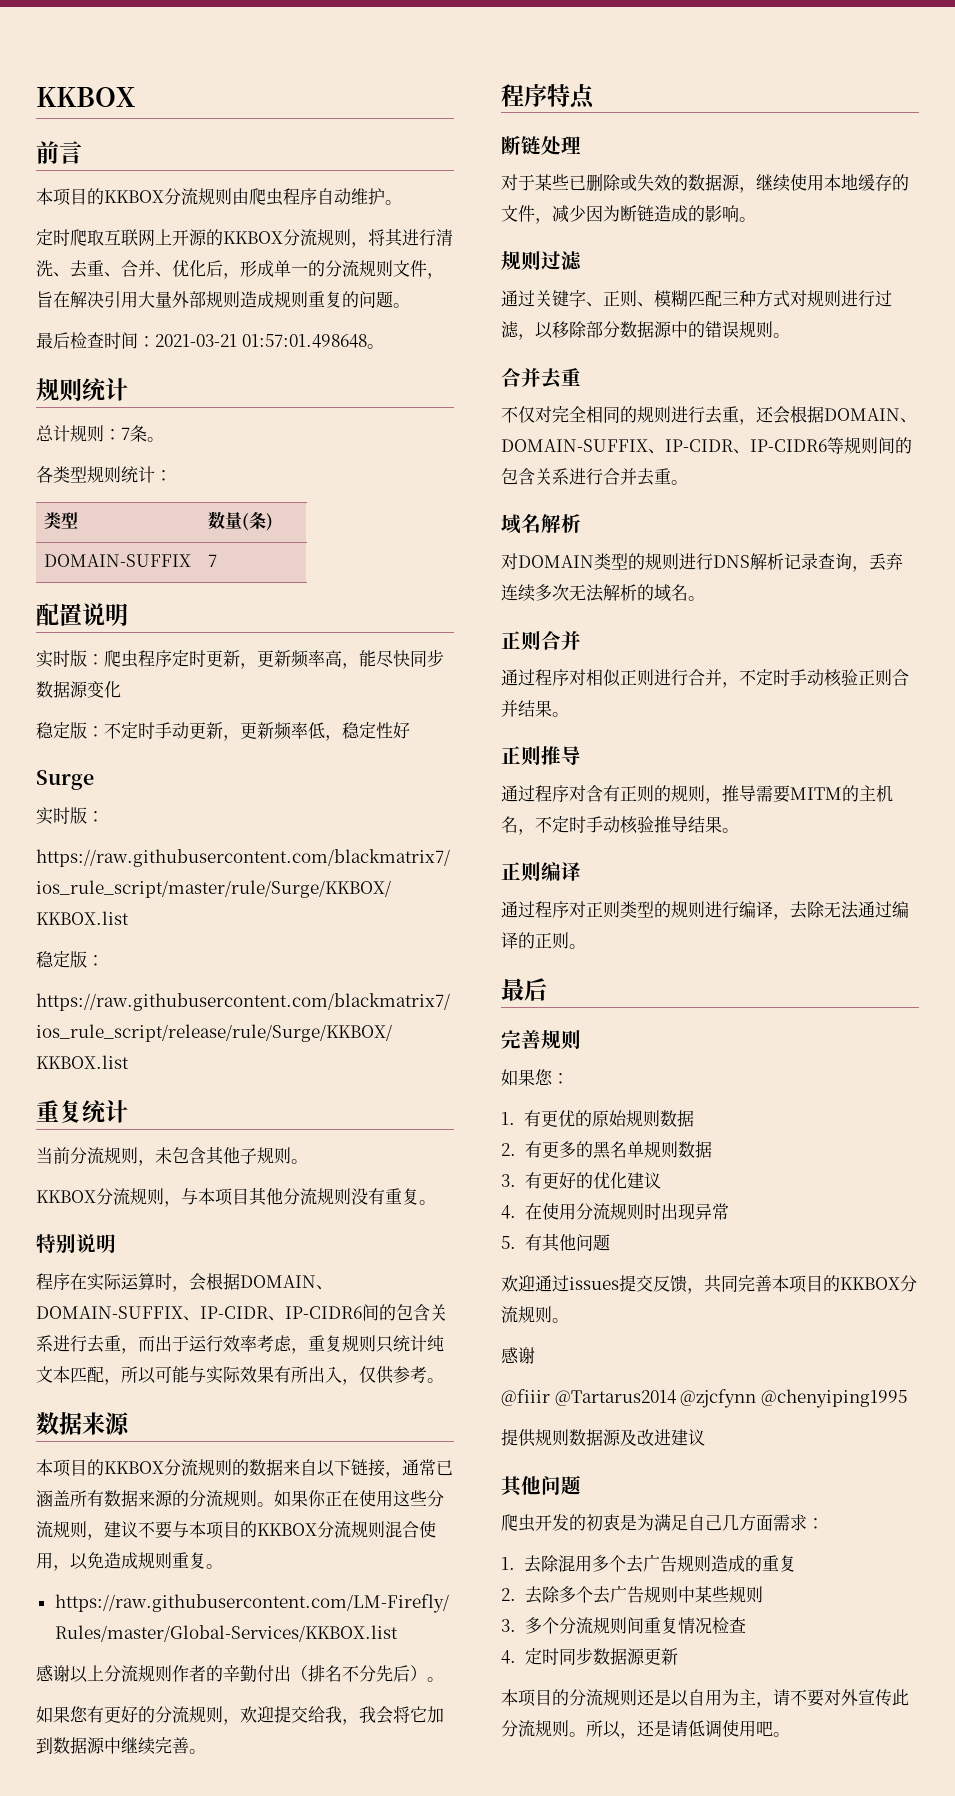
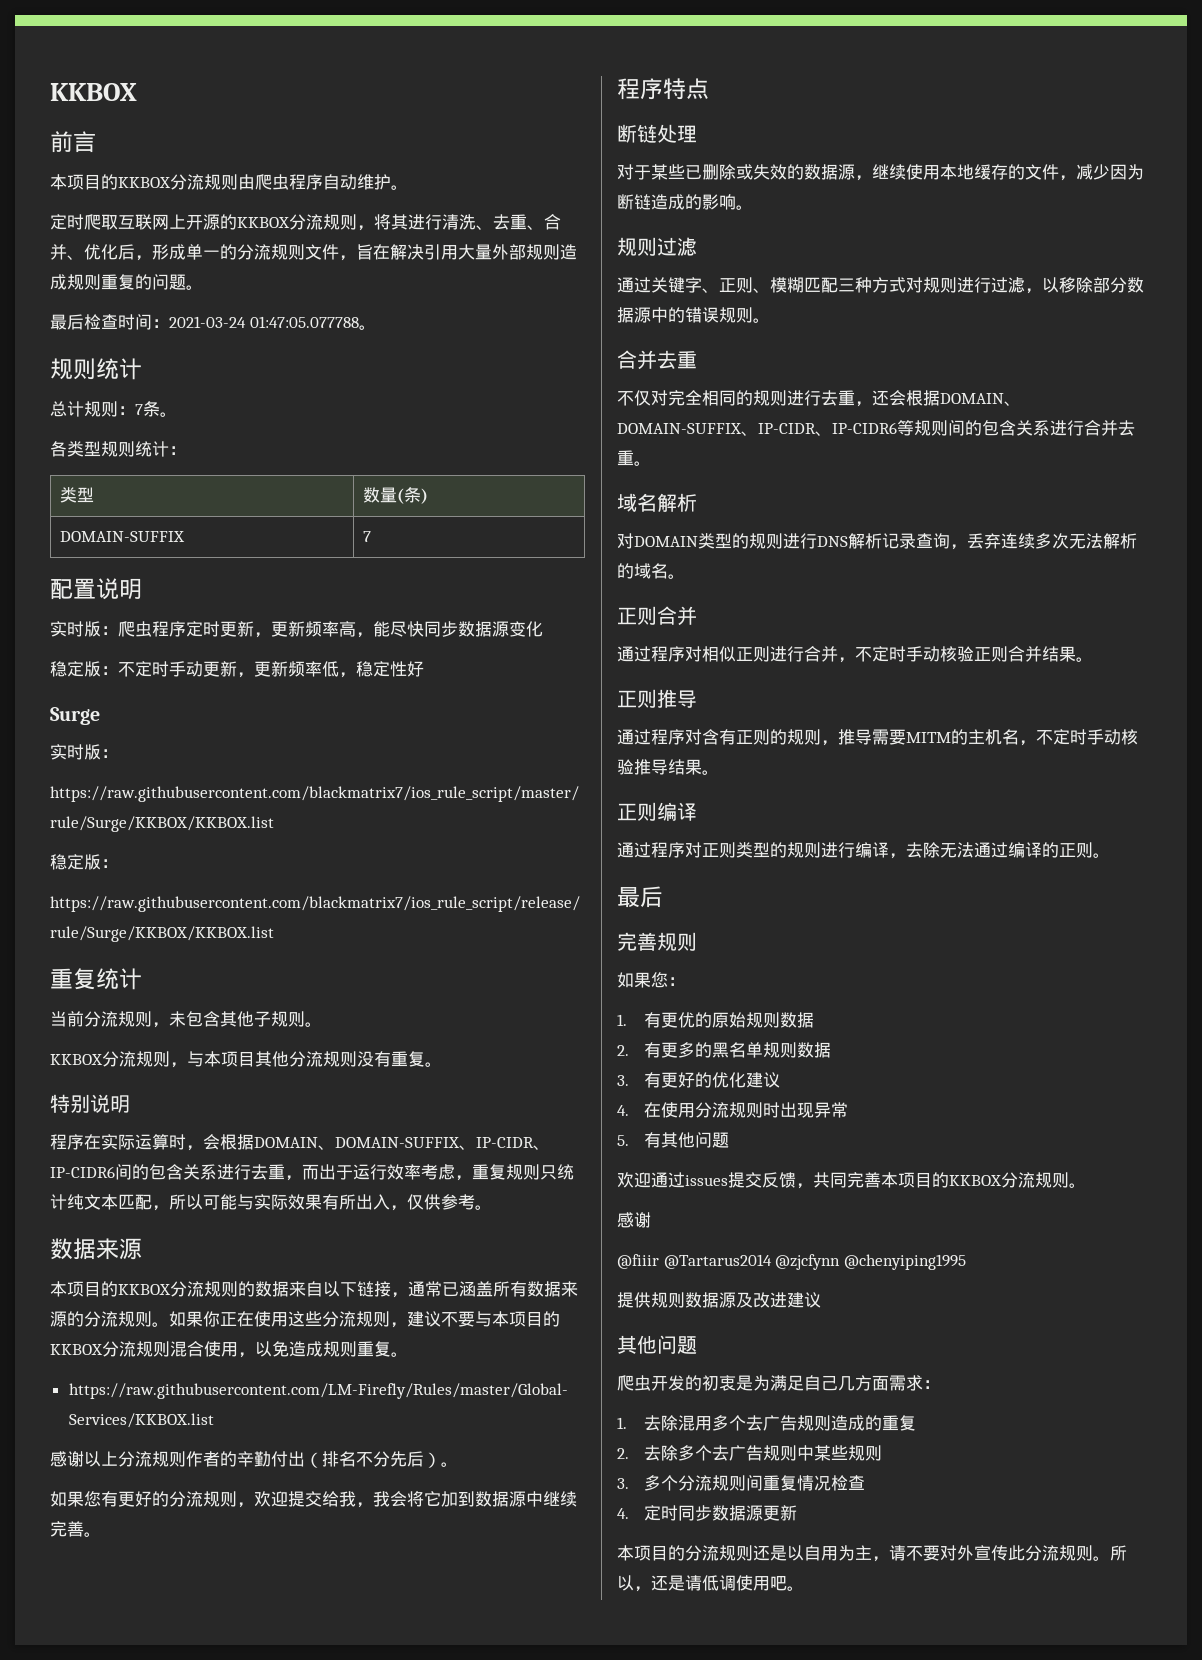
- 最后检查时间：2021-03-21 01:57:01.498648。
+ 最后检查时间：2021-03-24 01:47:05.077788。

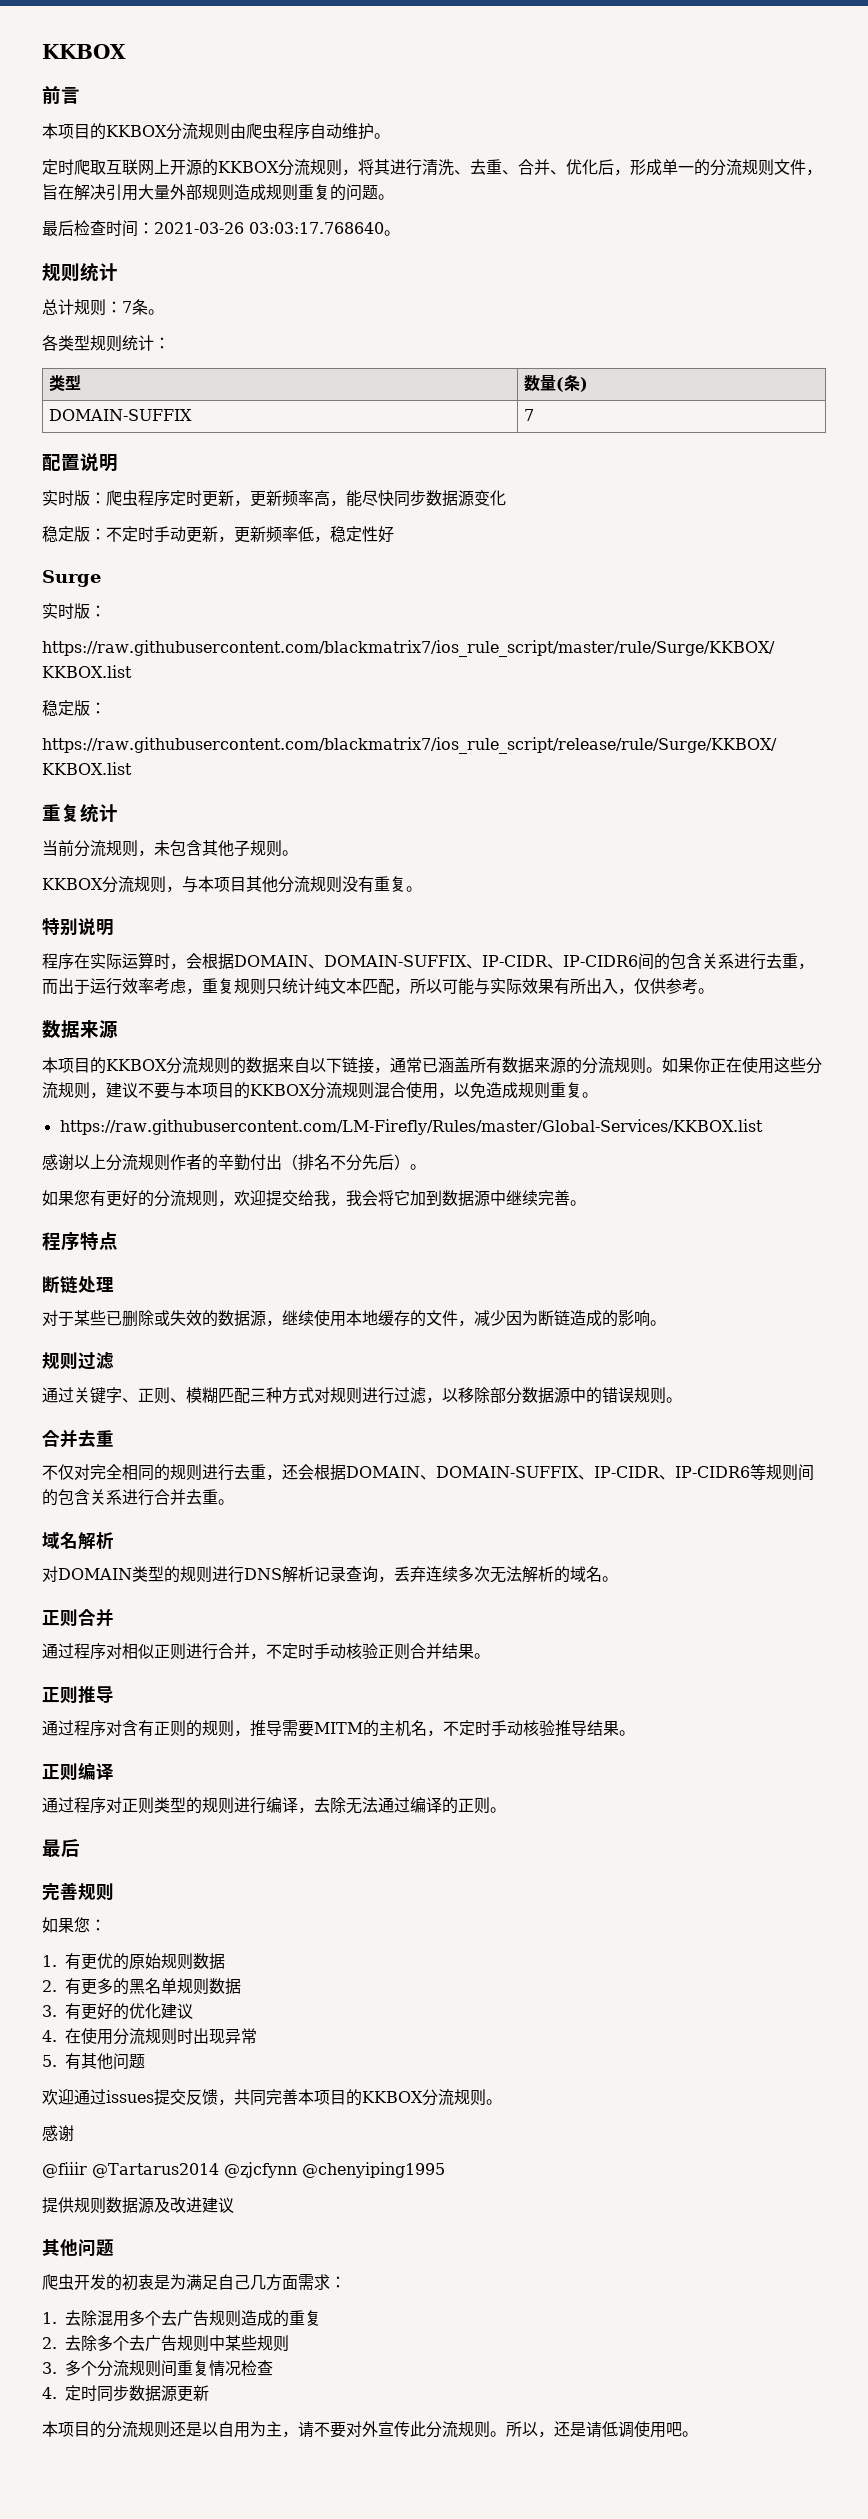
- 最后检查时间：2021-03-24 01:47:05.077788。
+ 最后检查时间：2021-03-26 03:03:17.768640。

